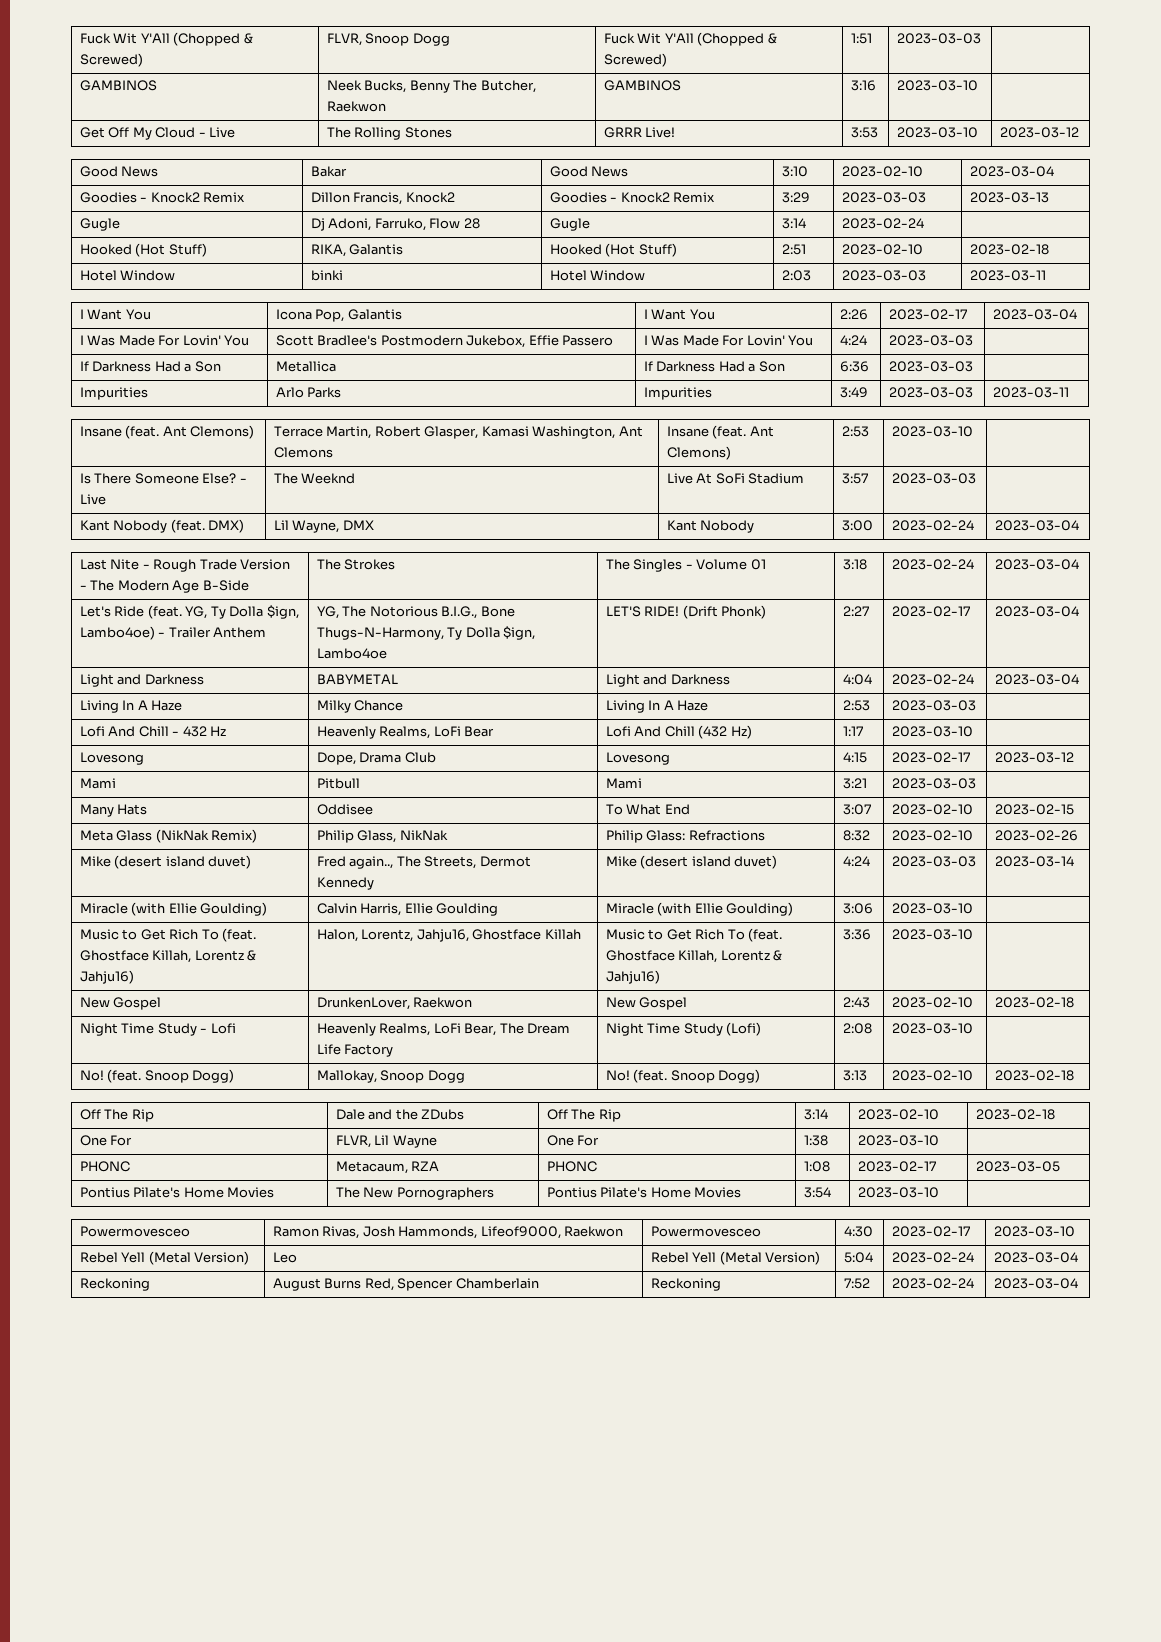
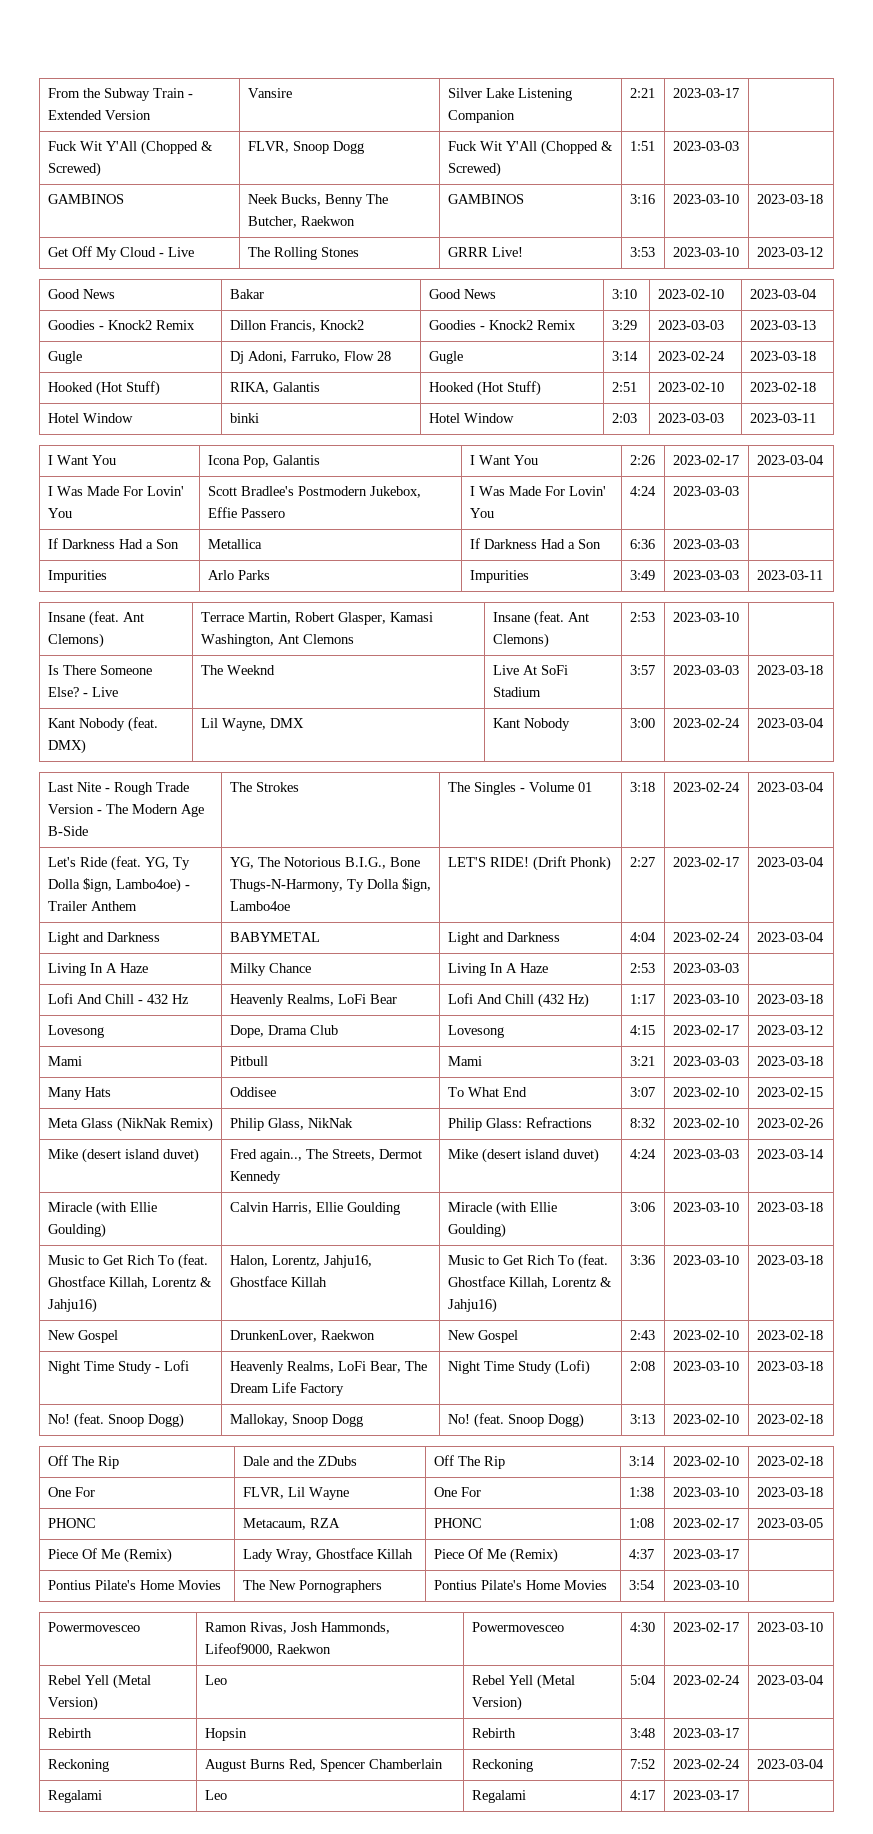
+ From the Subway Train - Extended Version | Vansire | Silver Lake Listening Companion | 2:21 | 2023-03-17 |
- GAMBINOS | Neek Bucks, Benny The Butcher, Raekwon | GAMBINOS | 3:16 | 2023-03-10 |
+ GAMBINOS | Neek Bucks, Benny The Butcher, Raekwon | GAMBINOS | 3:16 | 2023-03-10 | 2023-03-18
- Gugle | Dj Adoni, Farruko, Flow 28 | Gugle | 3:14 | 2023-02-24 |
+ Gugle | Dj Adoni, Farruko, Flow 28 | Gugle | 3:14 | 2023-02-24 | 2023-03-18
- Is There Someone Else? - Live | The Weeknd | Live At SoFi Stadium | 3:57 | 2023-03-03 |
+ Is There Someone Else? - Live | The Weeknd | Live At SoFi Stadium | 3:57 | 2023-03-03 | 2023-03-18
- Lofi And Chill - 432 Hz | Heavenly Realms, LoFi Bear | Lofi And Chill (432 Hz) | 1:17 | 2023-03-10 |
+ Lofi And Chill - 432 Hz | Heavenly Realms, LoFi Bear | Lofi And Chill (432 Hz) | 1:17 | 2023-03-10 | 2023-03-18
- Mami | Pitbull | Mami | 3:21 | 2023-03-03 |
+ Mami | Pitbull | Mami | 3:21 | 2023-03-03 | 2023-03-18
- Miracle (with Ellie Goulding) | Calvin Harris, Ellie Goulding | Miracle (with Ellie Goulding) | 3:06 | 2023-03-10 |
+ Miracle (with Ellie Goulding) | Calvin Harris, Ellie Goulding | Miracle (with Ellie Goulding) | 3:06 | 2023-03-10 | 2023-03-18
- Music to Get Rich To (feat. Ghostface Killah, Lorentz & Jahju16) | Halon, Lorentz, Jahju16, Ghostface Killah | Music to Get Rich To (feat. Ghostface Killah, Lorentz & Jahju16) | 3:36 | 2023-03-10 |
+ Music to Get Rich To (feat. Ghostface Killah, Lorentz & Jahju16) | Halon, Lorentz, Jahju16, Ghostface Killah | Music to Get Rich To (feat. Ghostface Killah, Lorentz & Jahju16) | 3:36 | 2023-03-10 | 2023-03-18
- Night Time Study - Lofi | Heavenly Realms, LoFi Bear, The Dream Life Factory | Night Time Study (Lofi) | 2:08 | 2023-03-10 |
+ Night Time Study - Lofi | Heavenly Realms, LoFi Bear, The Dream Life Factory | Night Time Study (Lofi) | 2:08 | 2023-03-10 | 2023-03-18
- One For | FLVR, Lil Wayne | One For | 1:38 | 2023-03-10 |
+ One For | FLVR, Lil Wayne | One For | 1:38 | 2023-03-10 | 2023-03-18
+ Piece Of Me (Remix) | Lady Wray, Ghostface Killah | Piece Of Me (Remix) | 4:37 | 2023-03-17 |
+ Rebirth | Hopsin | Rebirth | 3:48 | 2023-03-17 |
+ Regalami | Leo | Regalami | 4:17 | 2023-03-17 |

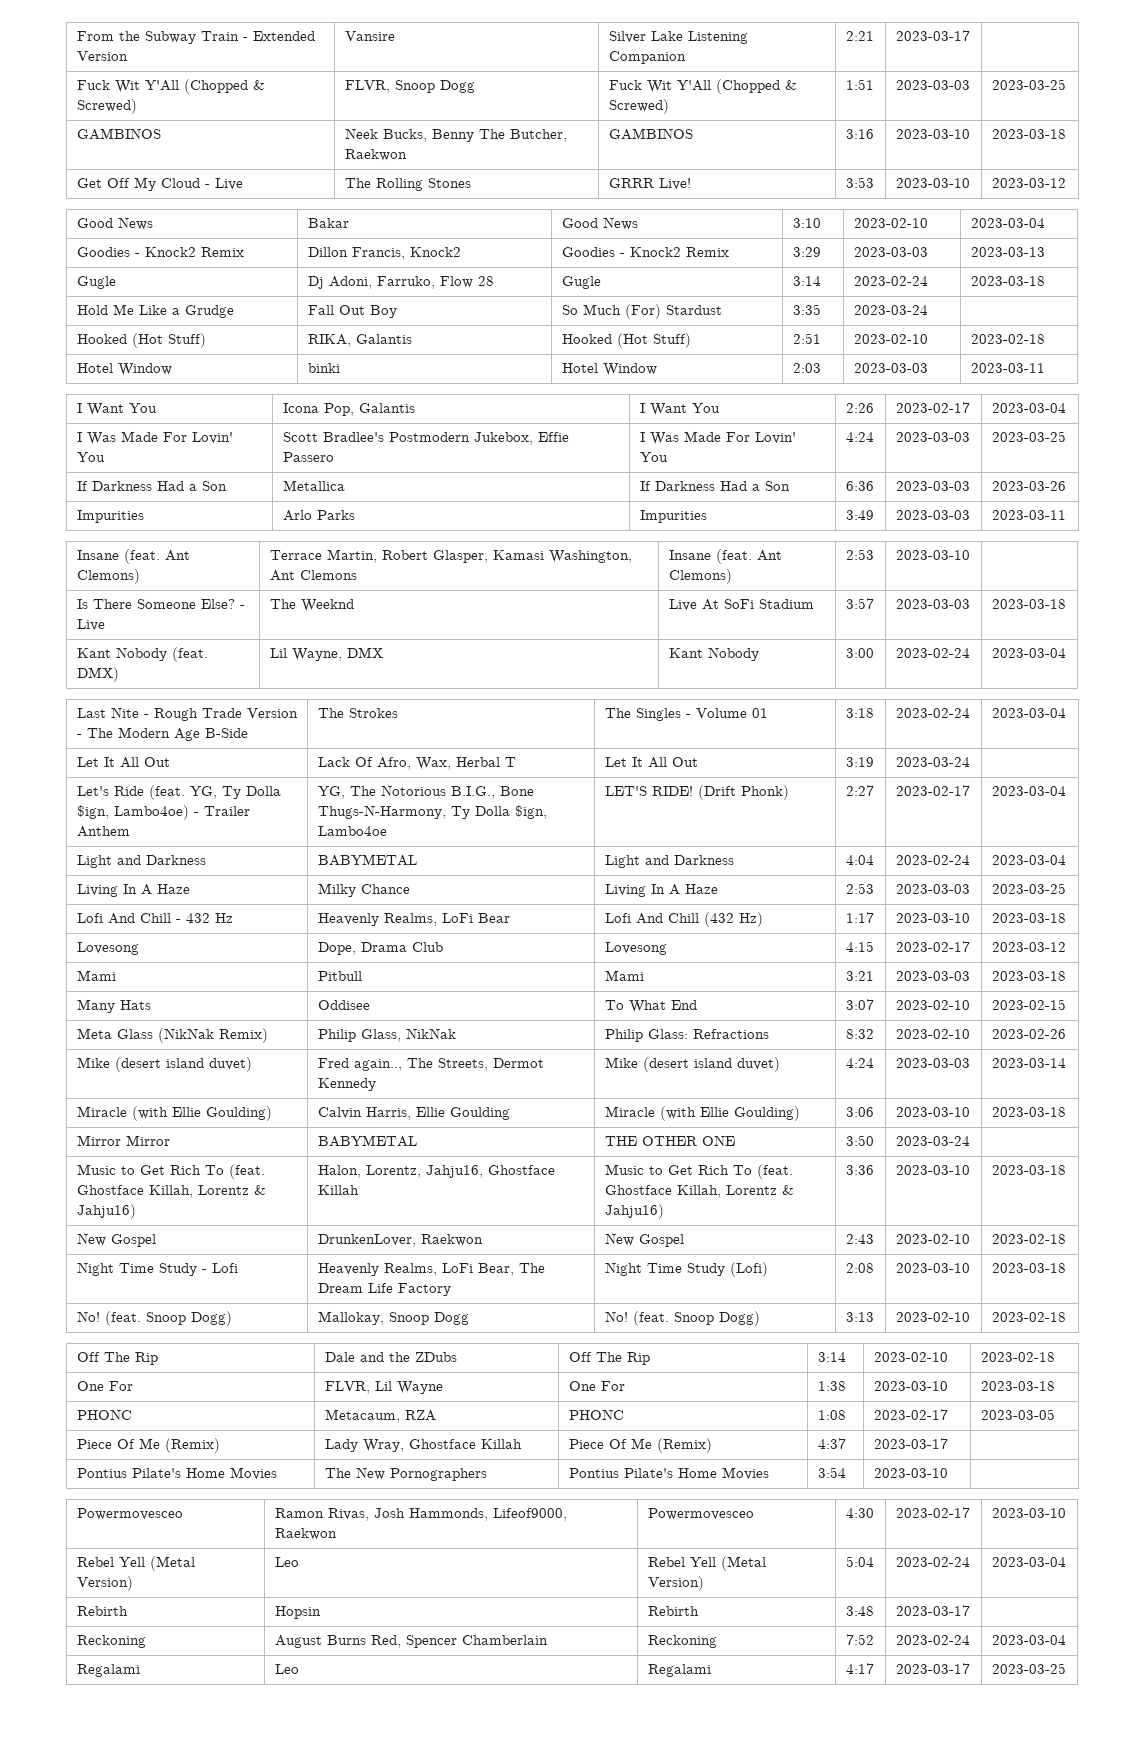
- Fuck Wit Y'All (Chopped & Screwed) | FLVR, Snoop Dogg | Fuck Wit Y'All (Chopped & Screwed) | 1:51 | 2023-03-03 |
+ Fuck Wit Y'All (Chopped & Screwed) | FLVR, Snoop Dogg | Fuck Wit Y'All (Chopped & Screwed) | 1:51 | 2023-03-03 | 2023-03-25
+ Hold Me Like a Grudge | Fall Out Boy | So Much (For) Stardust | 3:35 | 2023-03-24 |
- I Was Made For Lovin' You | Scott Bradlee's Postmodern Jukebox, Effie Passero | I Was Made For Lovin' You | 4:24 | 2023-03-03 |
+ I Was Made For Lovin' You | Scott Bradlee's Postmodern Jukebox, Effie Passero | I Was Made For Lovin' You | 4:24 | 2023-03-03 | 2023-03-25
- If Darkness Had a Son | Metallica | If Darkness Had a Son | 6:36 | 2023-03-03 |
+ If Darkness Had a Son | Metallica | If Darkness Had a Son | 6:36 | 2023-03-03 | 2023-03-26
+ Let It All Out | Lack Of Afro, Wax, Herbal T | Let It All Out | 3:19 | 2023-03-24 |
- Living In A Haze | Milky Chance | Living In A Haze | 2:53 | 2023-03-03 |
+ Living In A Haze | Milky Chance | Living In A Haze | 2:53 | 2023-03-03 | 2023-03-25
+ Mirror Mirror | BABYMETAL | THE OTHER ONE | 3:50 | 2023-03-24 |
- Regalami | Leo | Regalami | 4:17 | 2023-03-17 |
+ Regalami | Leo | Regalami | 4:17 | 2023-03-17 | 2023-03-25

